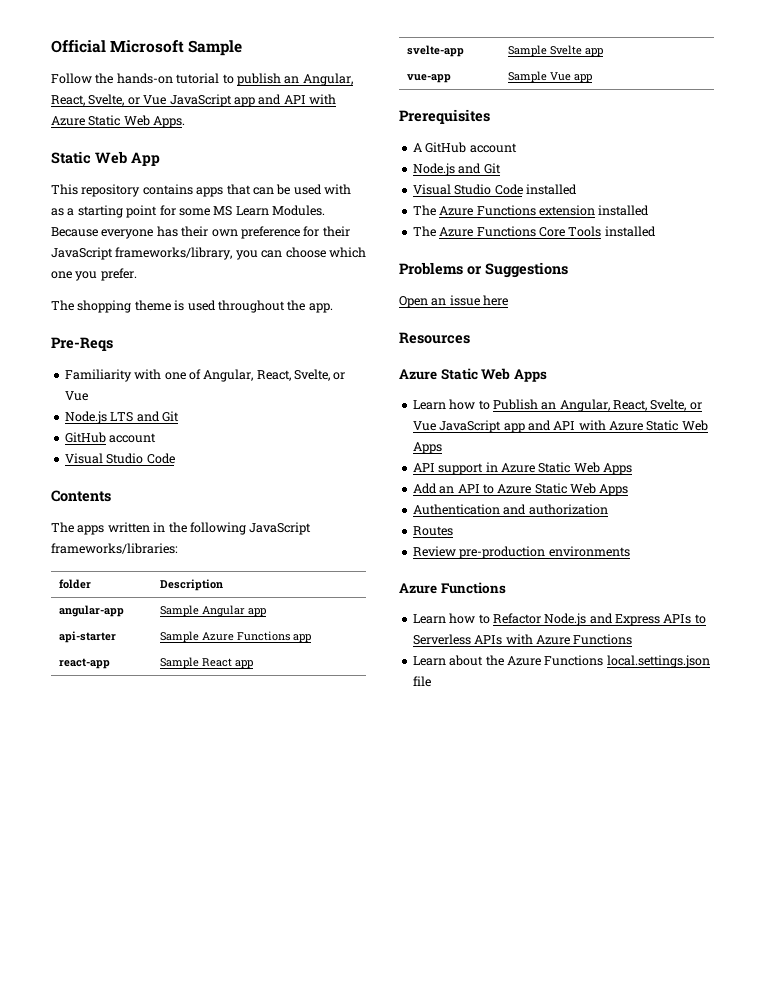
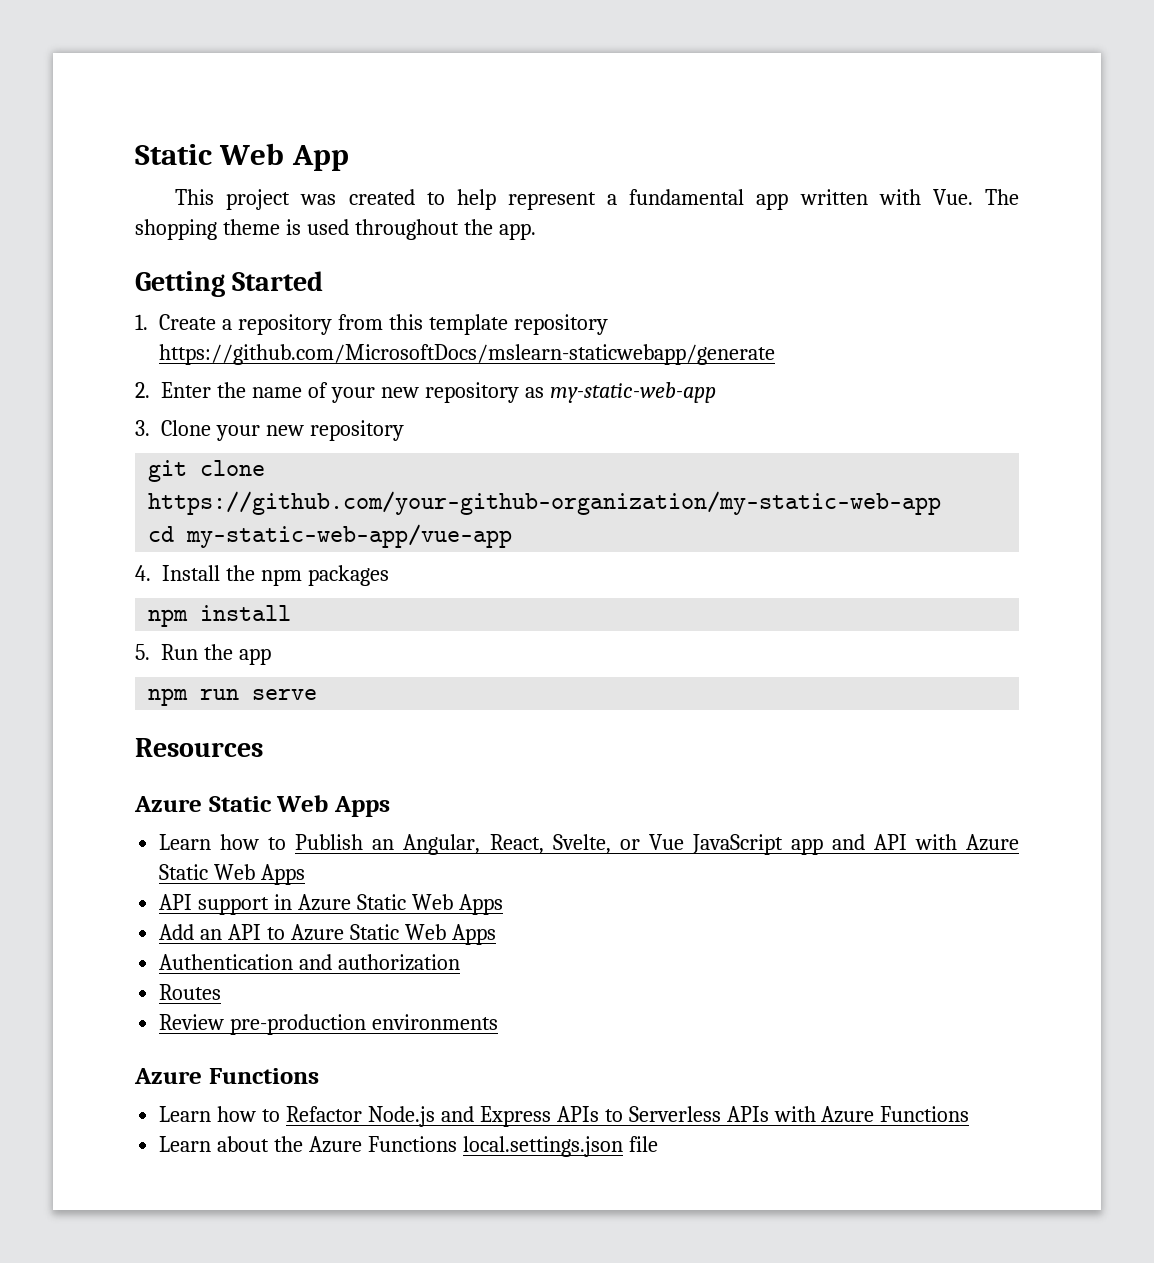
- Official Microsoft Sample
- Follow the hands-on tutorial to publish an Angular, React, Svelte, or Vue JavaScript app and API with Azure Static Web Apps.
  Static Web App
- This repository contains apps that can be used with as a starting point for some MS Learn Modules. Because everyone has their own preference for their JavaScript frameworks/library, you can choose which one you prefer.
- The shopping theme is used throughout the app.
+ This project was created to help represent a fundamental app written with Vue. The shopping theme is used throughout the app.
- Pre-Reqs
- Familiarity with one of Angular, React, Svelte, or Vue
- Node.js LTS and Git
- GitHub account
- Visual Studio Code
- Contents
- The apps written in the following JavaScript frameworks/libraries:
- folder | Description
- angular-app | Sample Angular app
- api-starter | Sample Azure Functions app
- react-app | Sample React app
- svelte-app | Sample Svelte app
- vue-app | Sample Vue app
- Prerequisites
- A GitHub account
- Node.js and Git
- Visual Studio Code installed
- The Azure Functions extension installed
- The Azure Functions Core Tools installed
- Problems or Suggestions
- Open an issue here
+ Getting Started
+ 1. Create a repository from this template repository https://github.com/MicrosoftDocs/mslearn-staticwebapp/generate
+ 2. Enter the name of your new repository as my-static-web-app
+ 3. Clone your new repository
+ git clone https://github.com/your-github-organization/my-static-web-app
+ cd my-static-web-app/vue-app
+ 4. Install the npm packages
+ npm install
+ 5. Run the app
+ npm run serve

